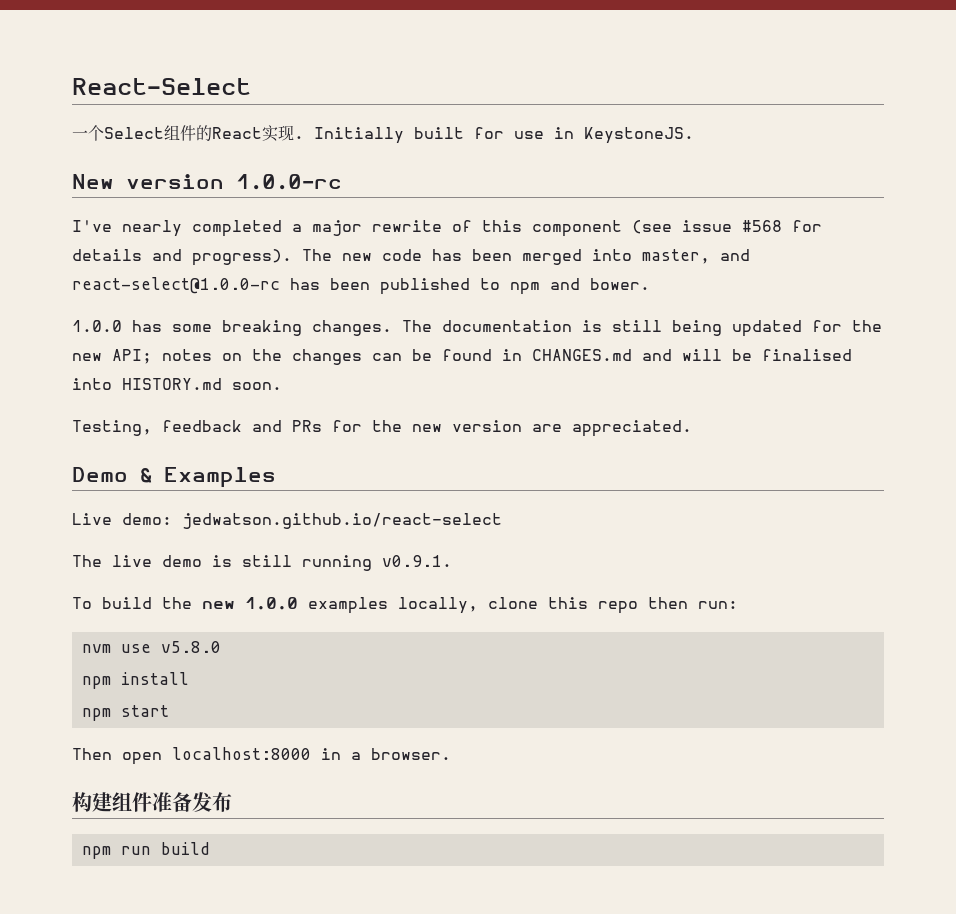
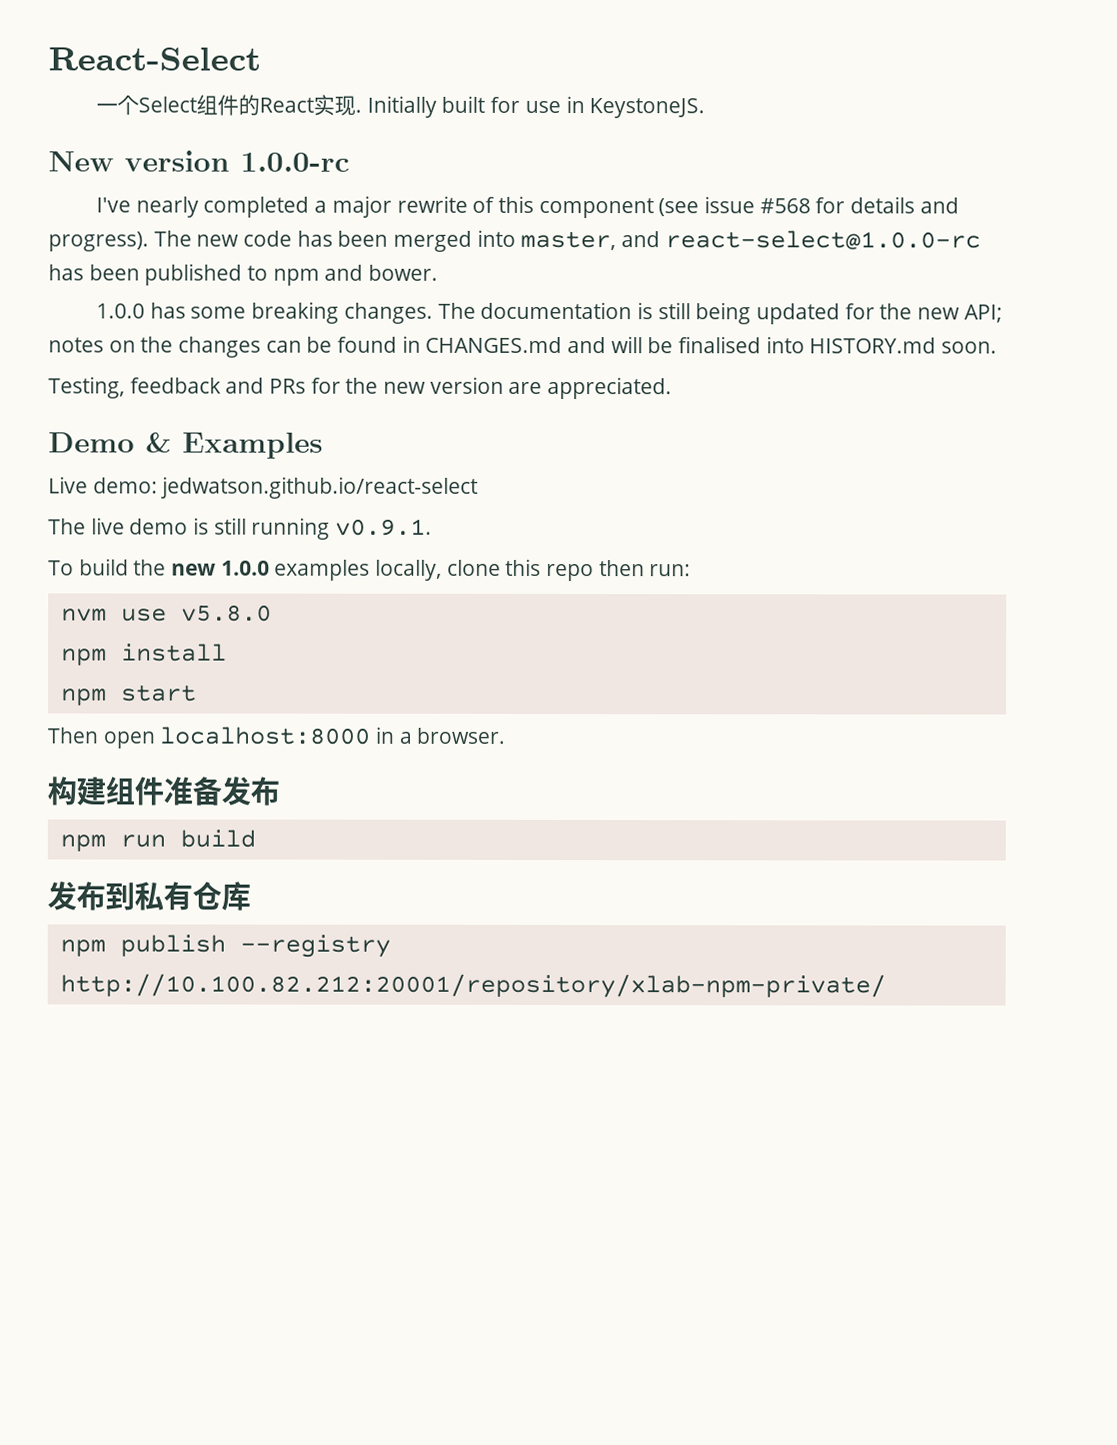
+ 发布到私有仓库
+ npm publish --registry http://10.100.82.212:20001/repository/xlab-npm-private/

